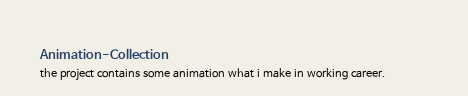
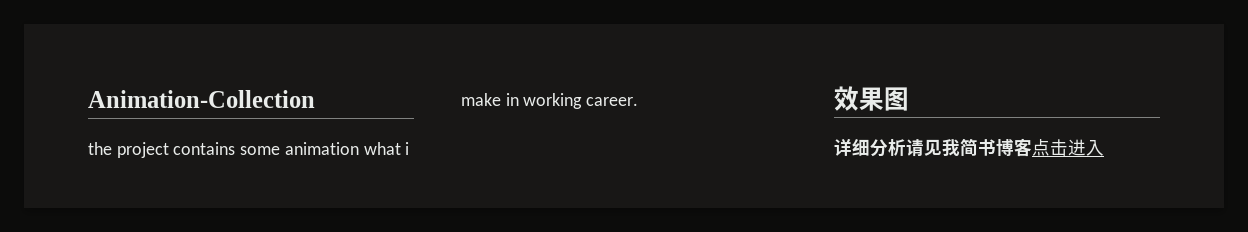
+ 效果图
+ 详细分析请见我简书博客点击进入

